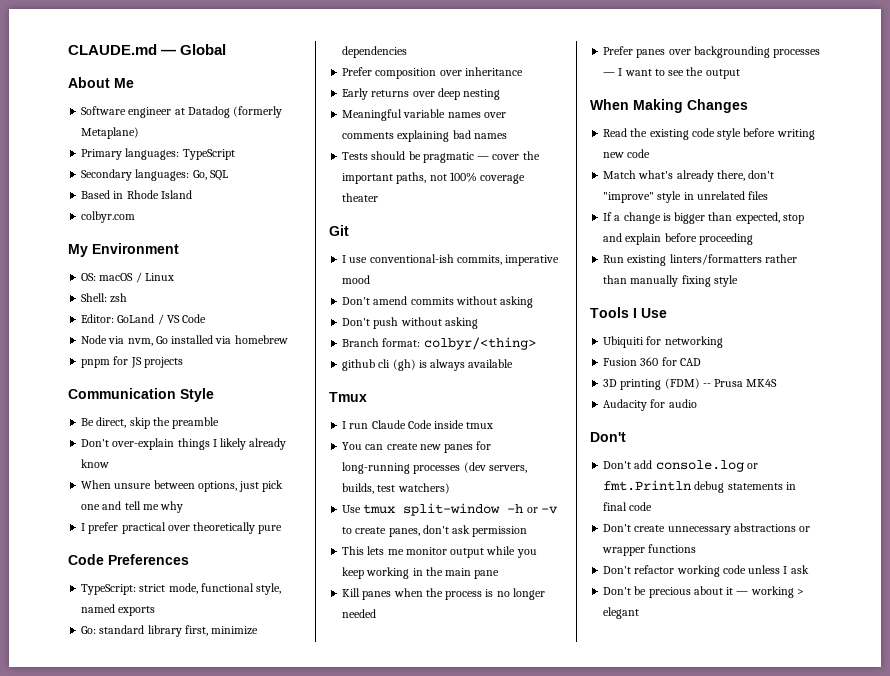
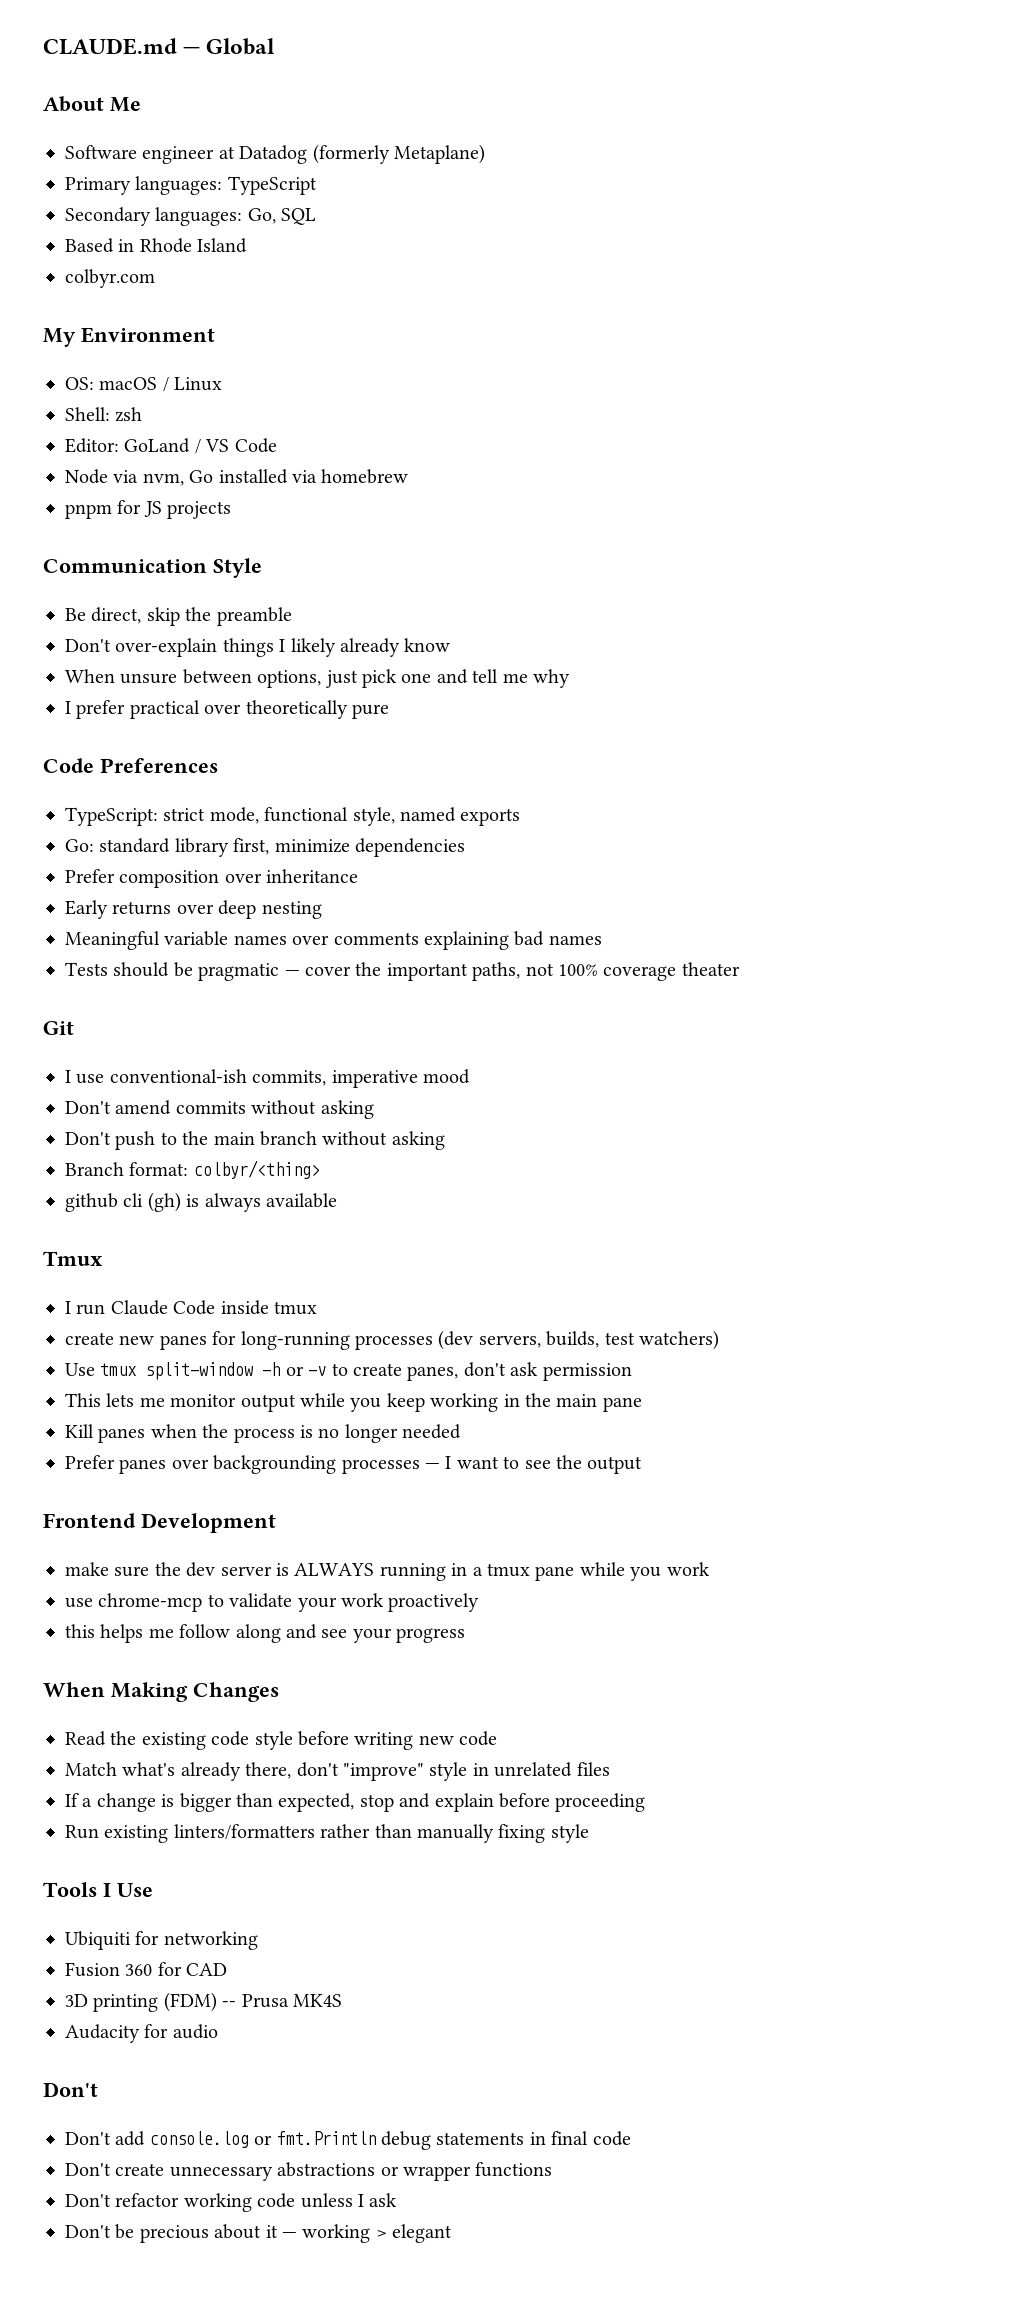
- Don't push without asking
+ Don't push to the main branch without asking
- You can create new panes for long-running processes (dev servers, builds, test watchers)
+ create new panes for long-running processes (dev servers, builds, test watchers)
+ Frontend Development
+ make sure the dev server is ALWAYS running in a tmux pane while you work
+ use chrome-mcp to validate your work proactively
+ this helps me follow along and see your progress

